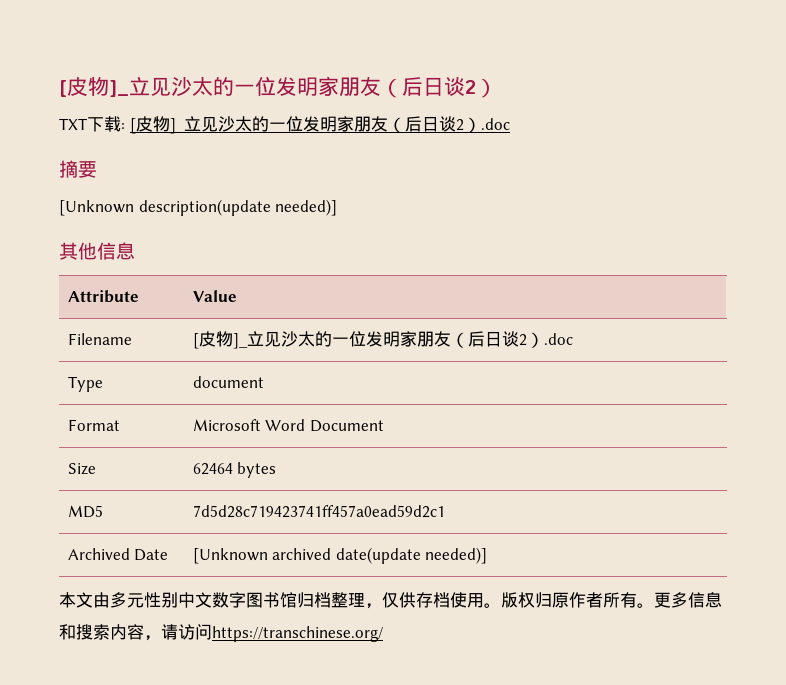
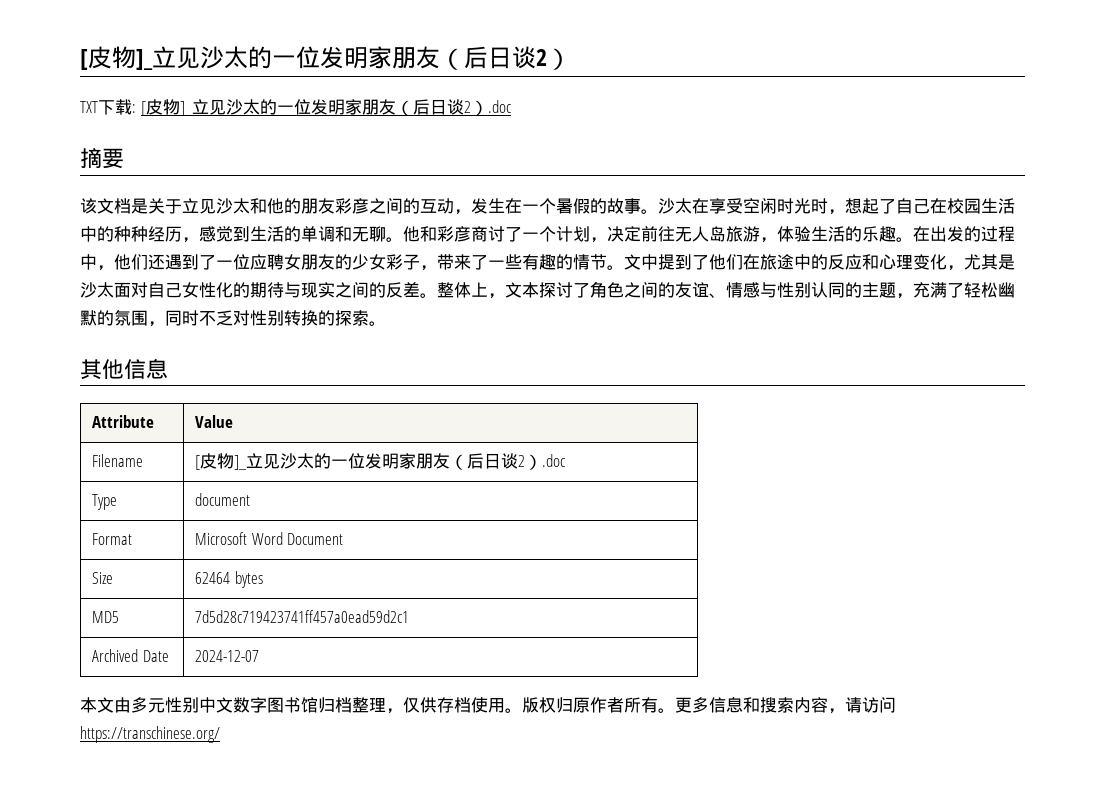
- [Unknown description(update needed)]
+ 该文档是关于立见沙太和他的朋友彩彦之间的互动，发生在一个暑假的故事。沙太在享受空闲时光时，想起了自己在校园生活中的种种经历，感觉到生活的单调和无聊。他和彩彦商讨了一个计划，决定前往无人岛旅游，体验生活的乐趣。在出发的过程中，他们还遇到了一位应聘女朋友的少女彩子，带来了一些有趣的情节。文中提到了他们在旅途中的反应和心理变化，尤其是沙太面对自己女性化的期待与现实之间的反差。整体上，文本探讨了角色之间的友谊、情感与性别认同的主题，充满了轻松幽默的氛围，同时不乏对性别转换的探索。
- Archived Date | [Unknown archived date(update needed)]
+ Archived Date | 2024-12-07

